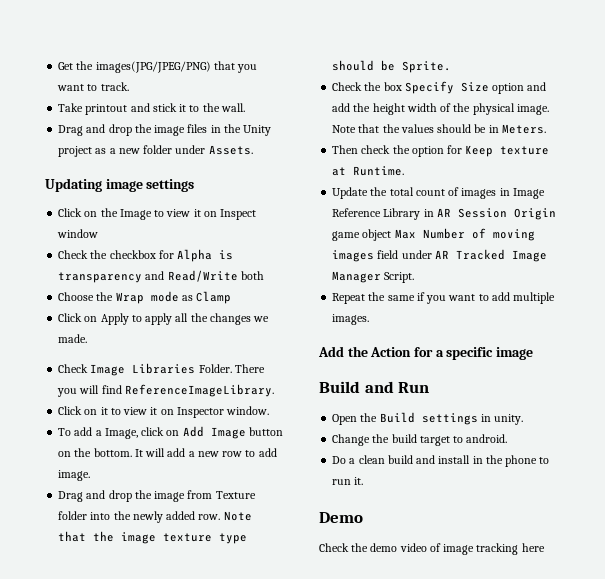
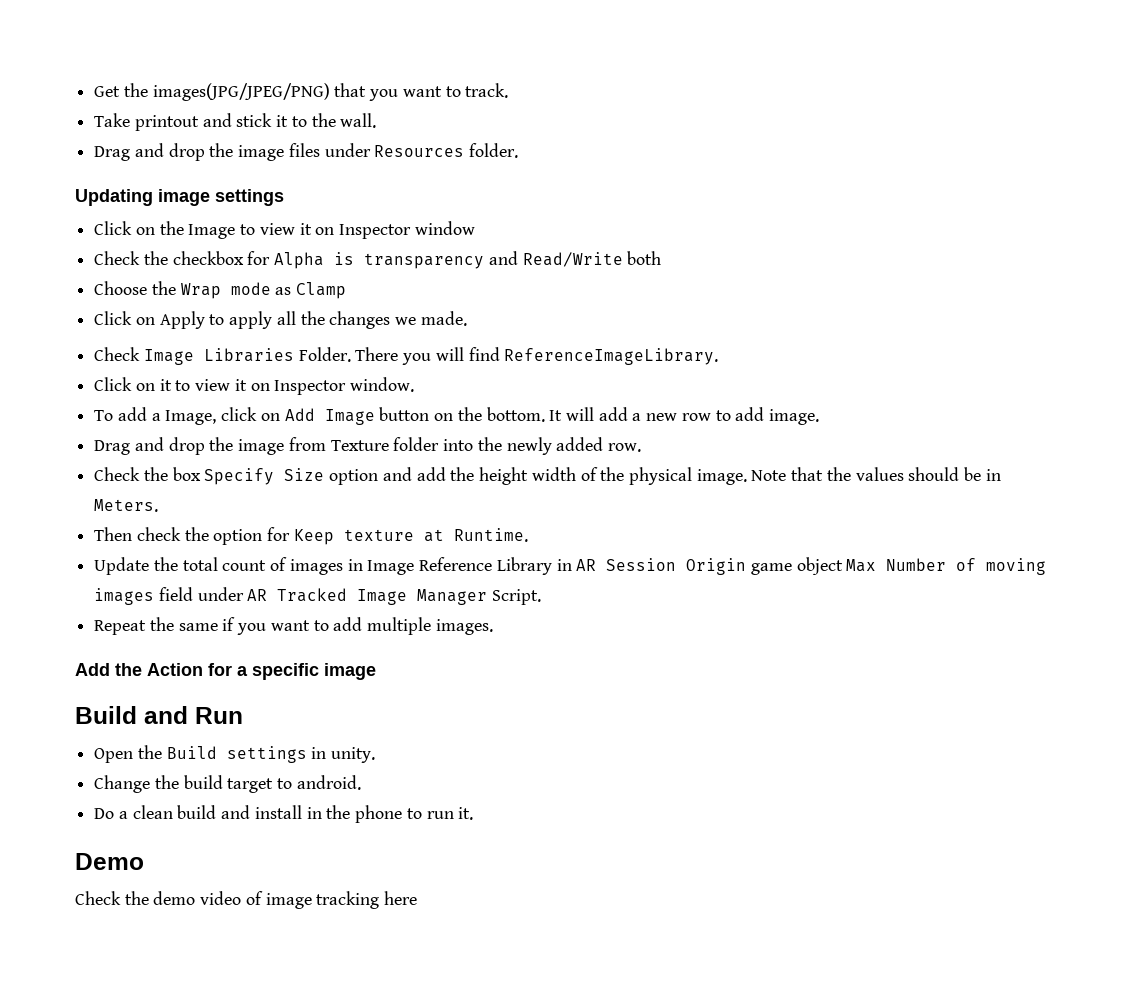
- Drag and drop the image files in the Unity project as a new folder under Assets.
+ Drag and drop the image files under Resources folder.
- Click on the Image to view it on Inspect window
+ Click on the Image to view it on Inspector window
- Note that the image texture type should be Sprite.

